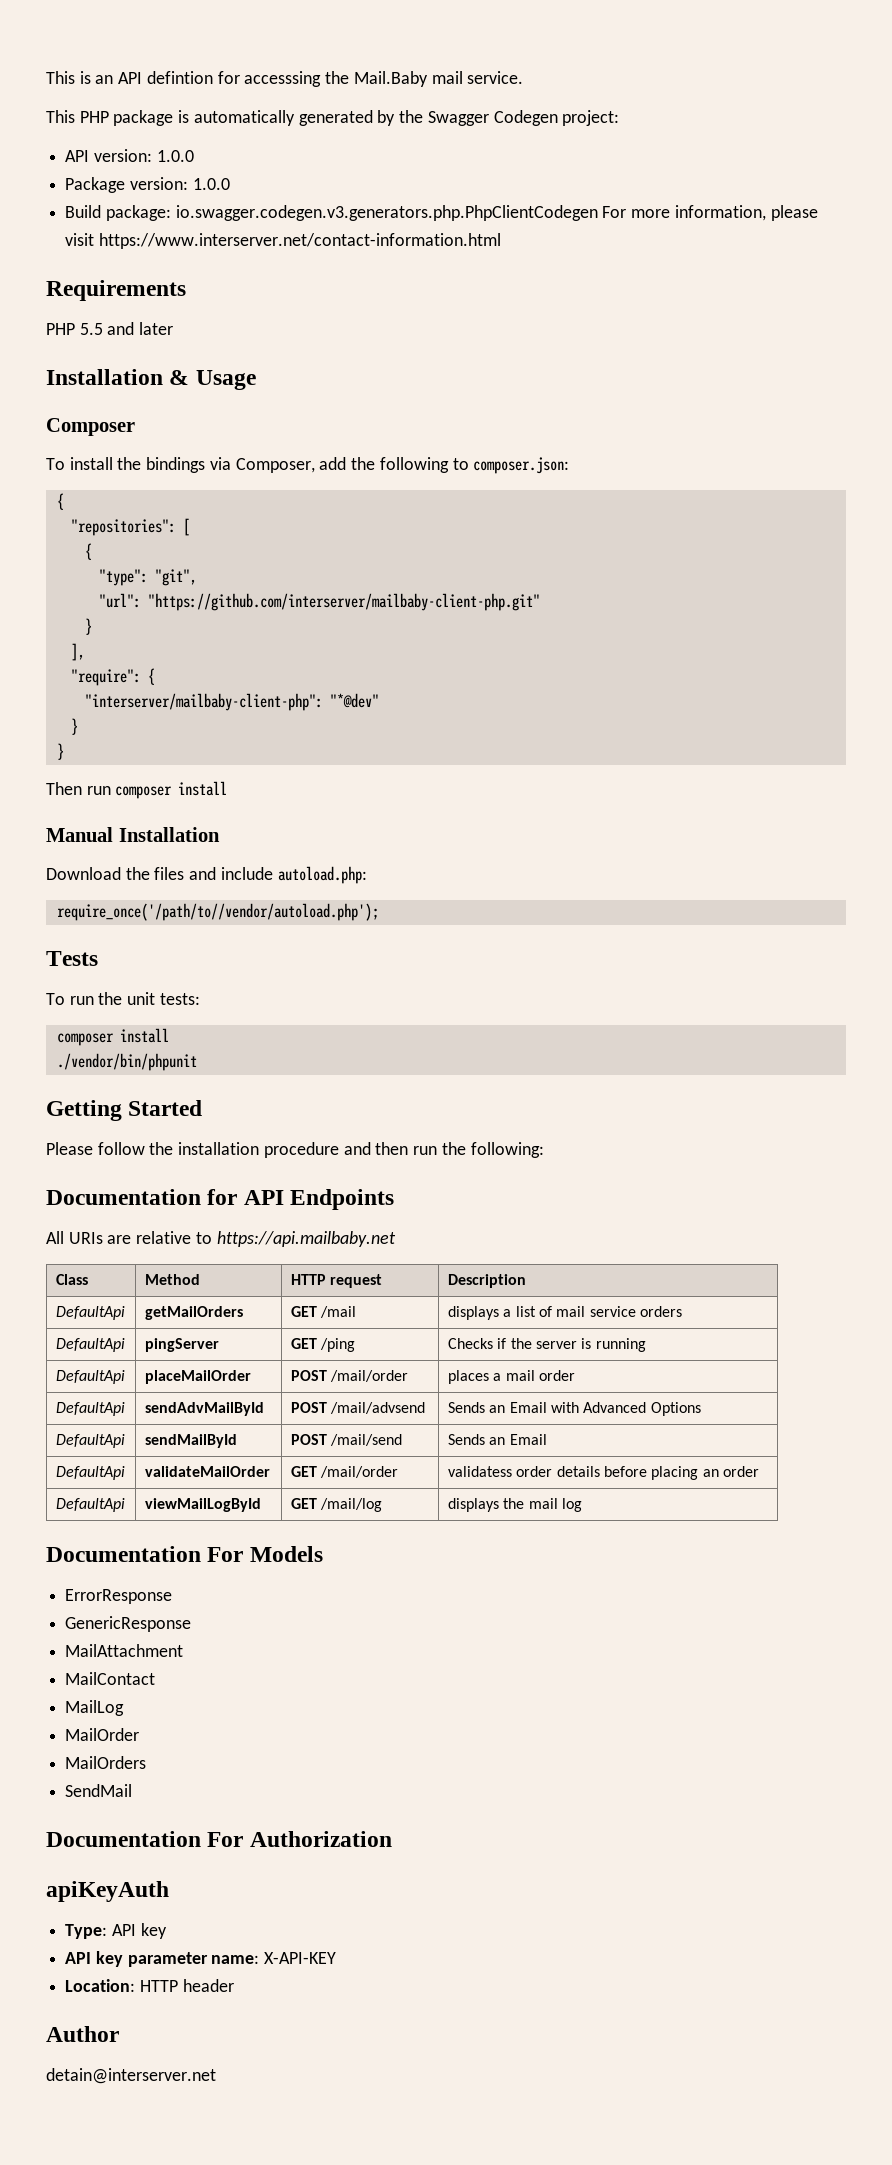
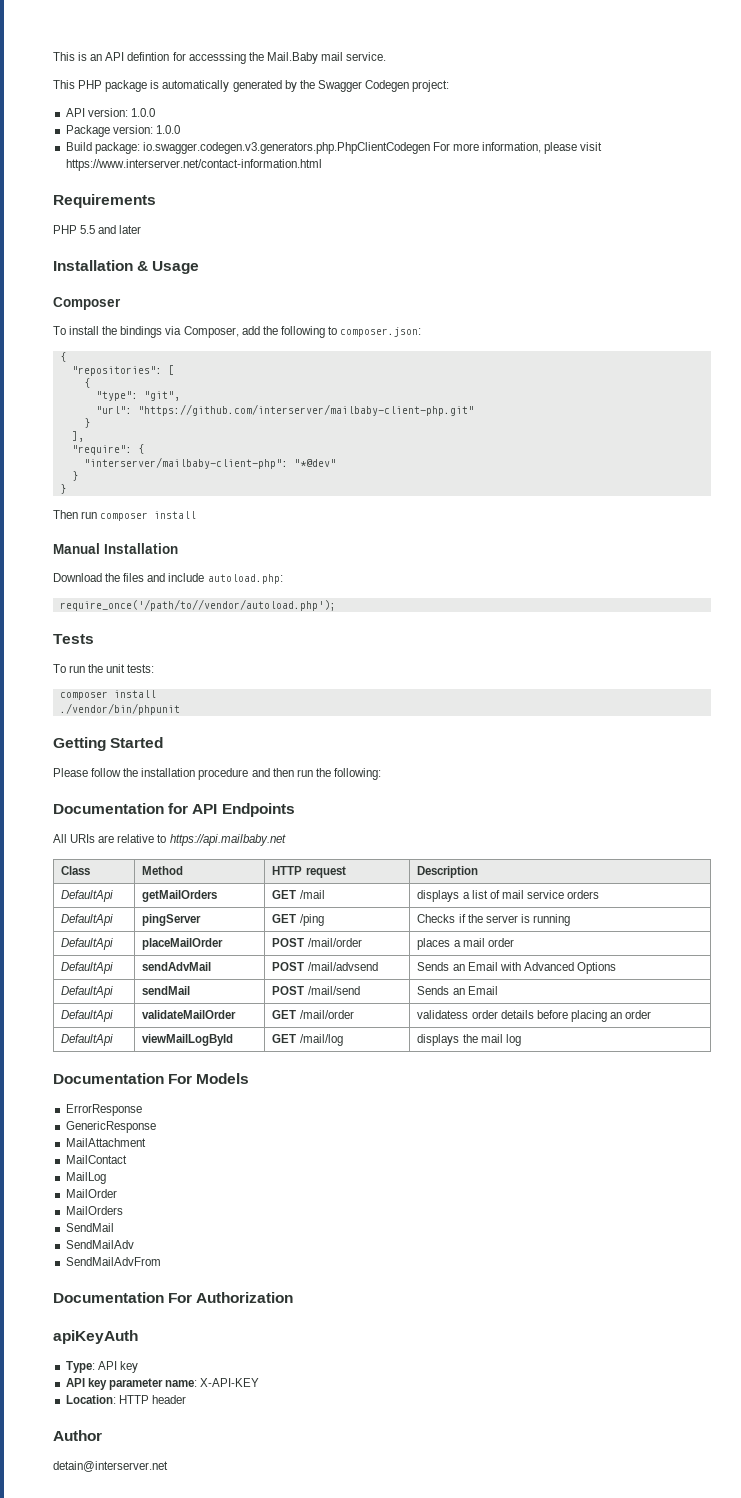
- DefaultApi | sendAdvMailById | POST /mail/advsend | Sends an Email with Advanced Options
+ DefaultApi | sendAdvMail | POST /mail/advsend | Sends an Email with Advanced Options
- DefaultApi | sendMailById | POST /mail/send | Sends an Email
+ DefaultApi | sendMail | POST /mail/send | Sends an Email
+ SendMailAdv
+ SendMailAdvFrom

